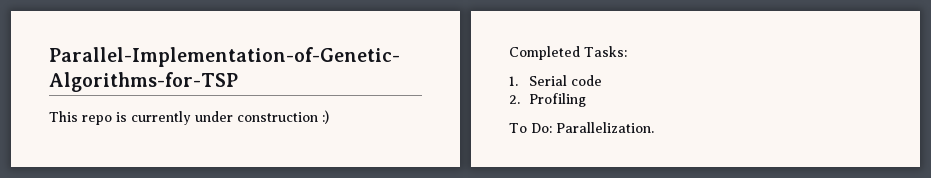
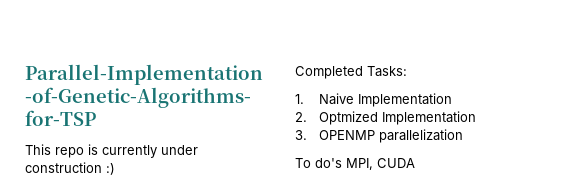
- 1. Serial code
+ 1. Naive Implementation
- 2. Profiling
- To Do: Parallelization.
+ 2. Optmized Implementation
+ 3. OPENMP parallelization
+ To do's MPI, CUDA

